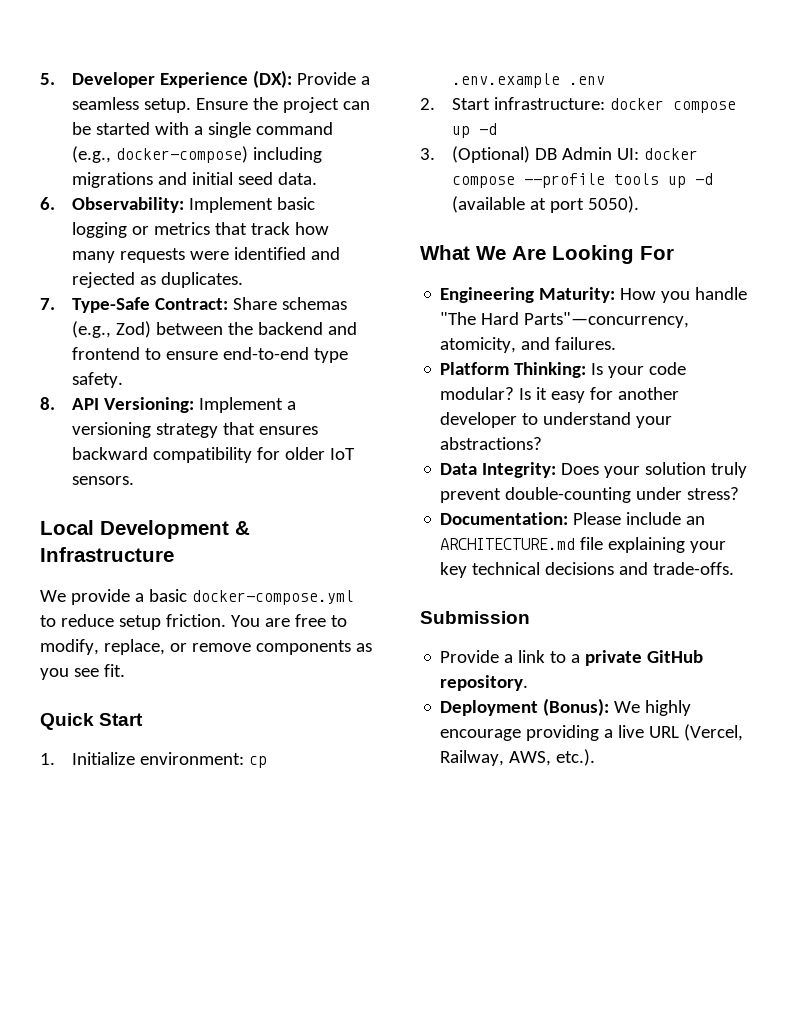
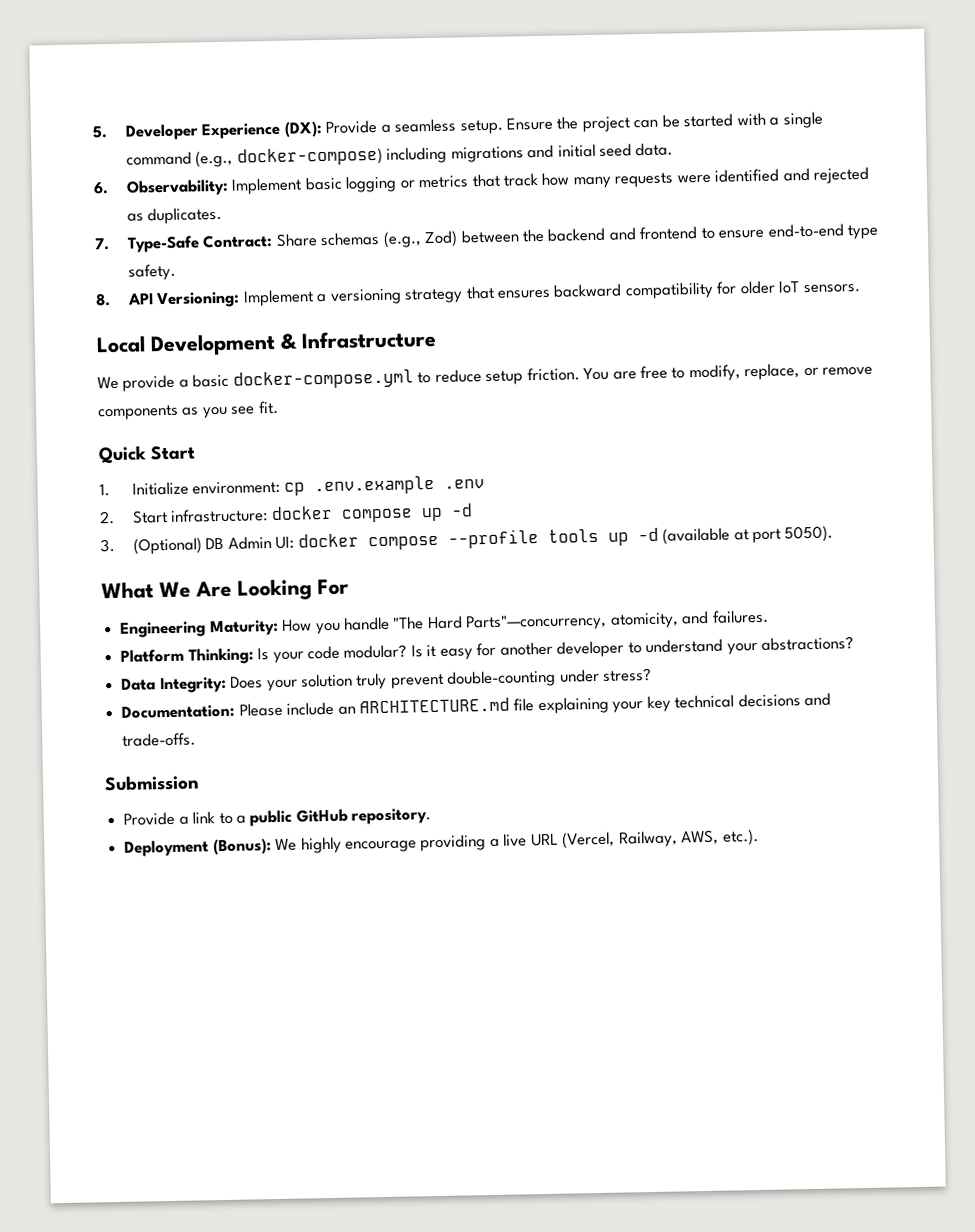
- Provide a link to a private GitHub repository.
+ Provide a link to a public GitHub repository.

